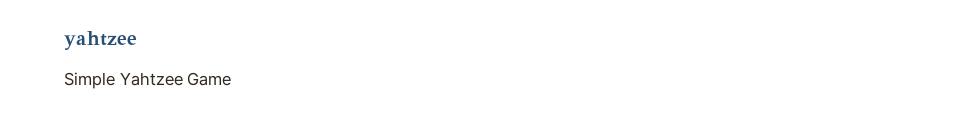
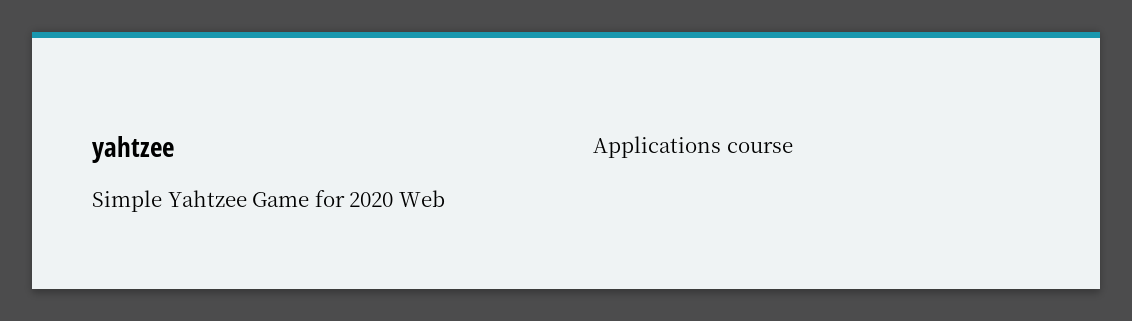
- Simple Yahtzee Game
+ Simple Yahtzee Game for 2020 Web Applications course

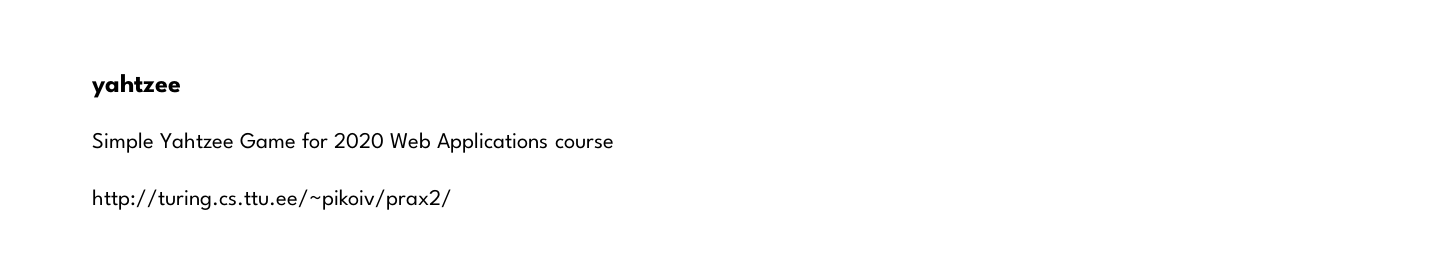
+ http://turing.cs.ttu.ee/~pikoiv/prax2/

